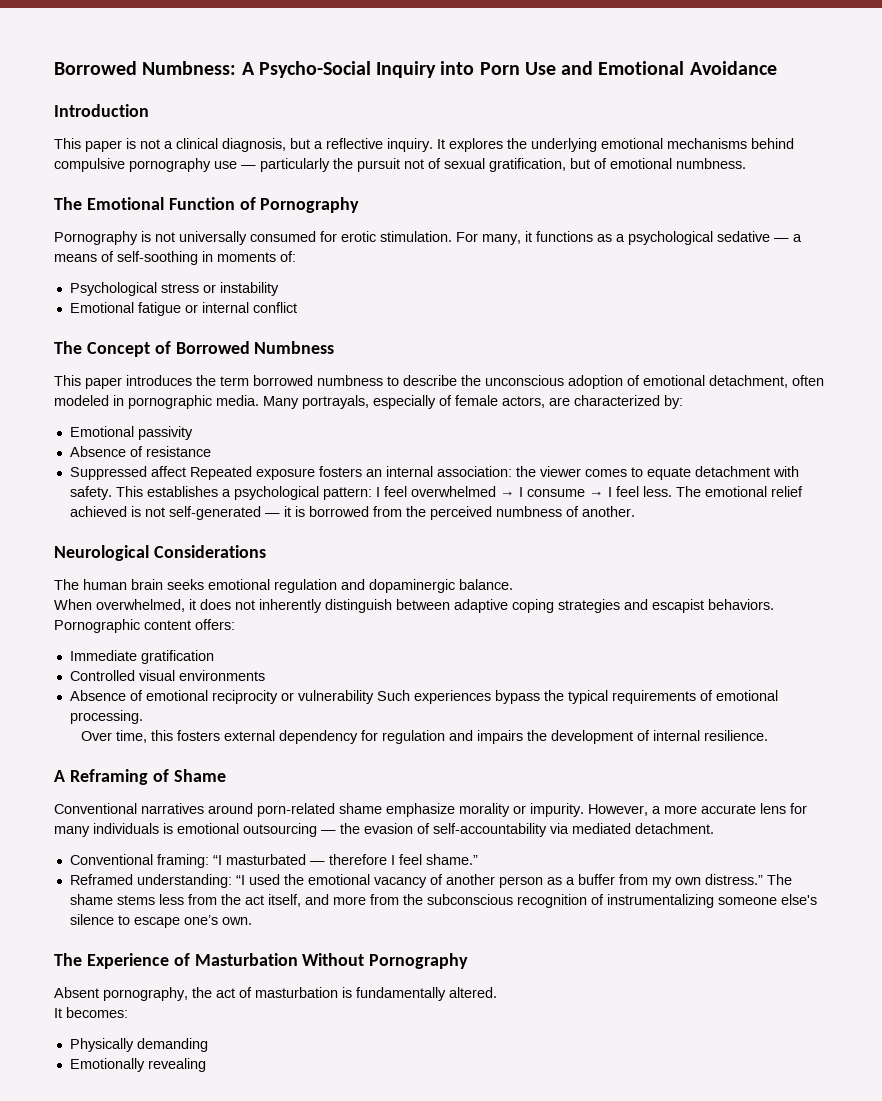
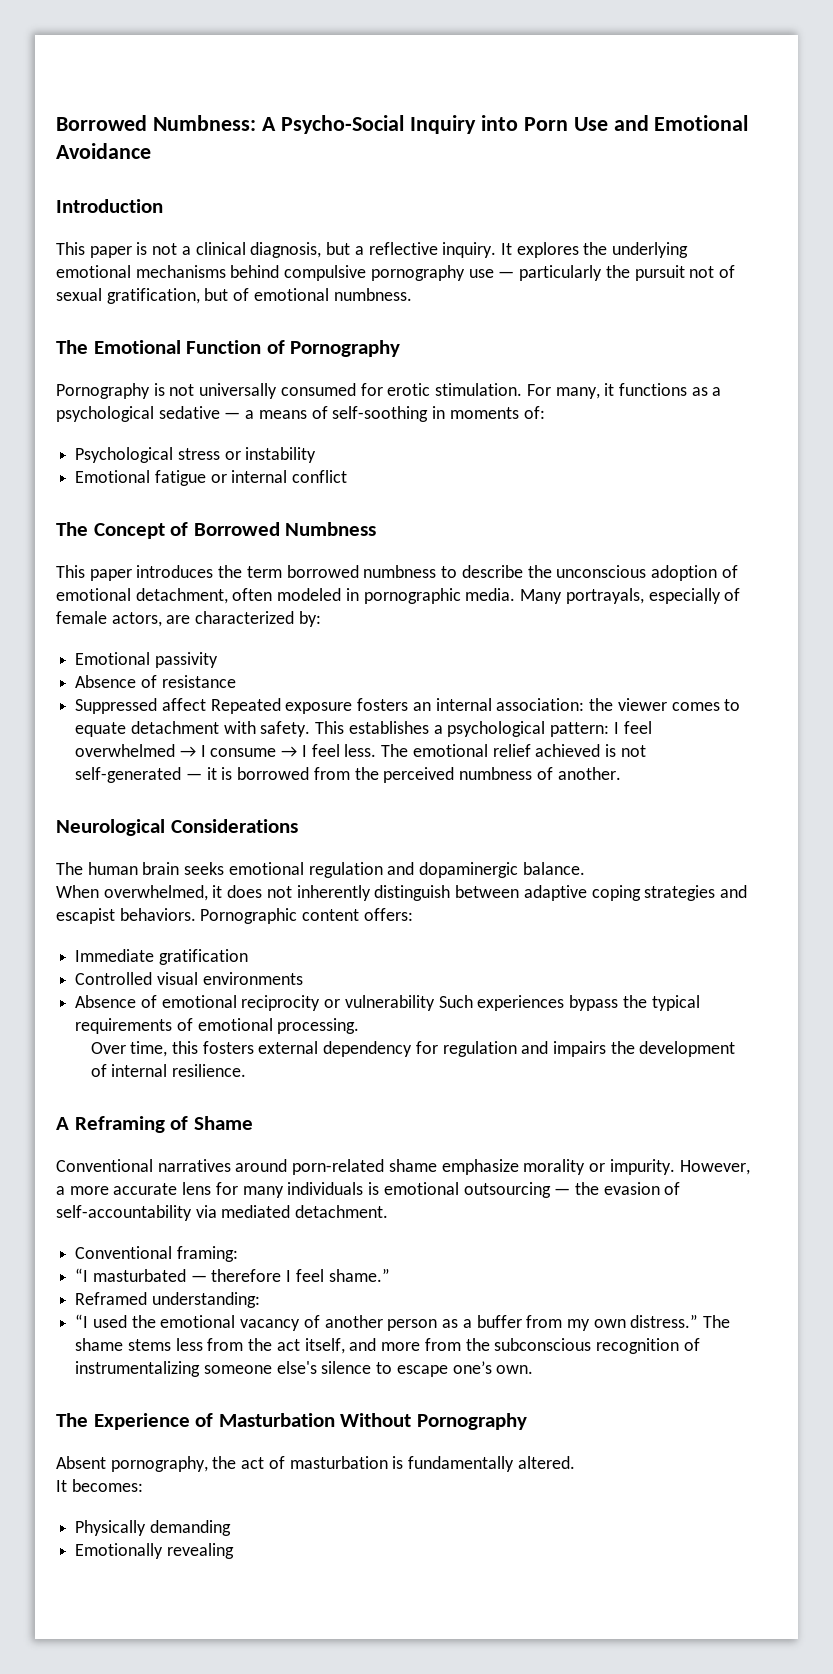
- Conventional framing: “I masturbated — therefore I feel shame.”
+ Conventional framing:
+ “I masturbated — therefore I feel shame.”
- Reframed understanding: “I used the emotional vacancy of another person as a buffer from my own distress.”
+ Reframed understanding:
+ “I used the emotional vacancy of another person as a buffer from my own distress.”

